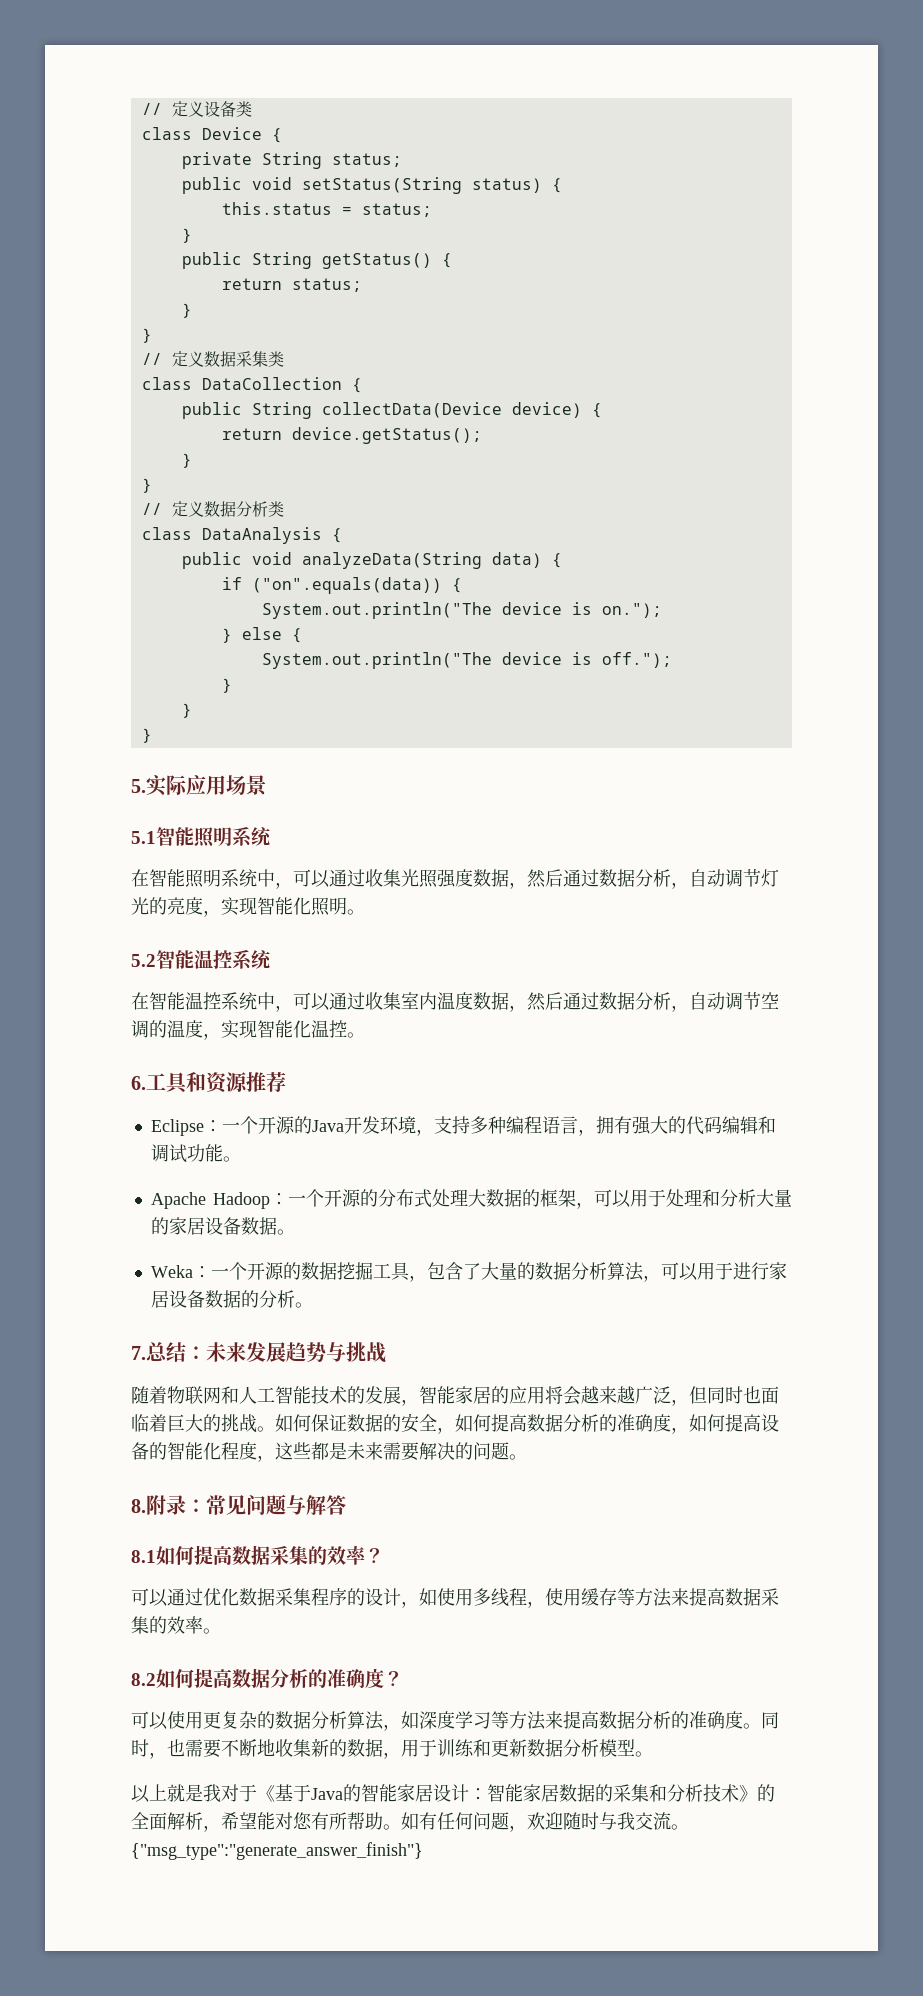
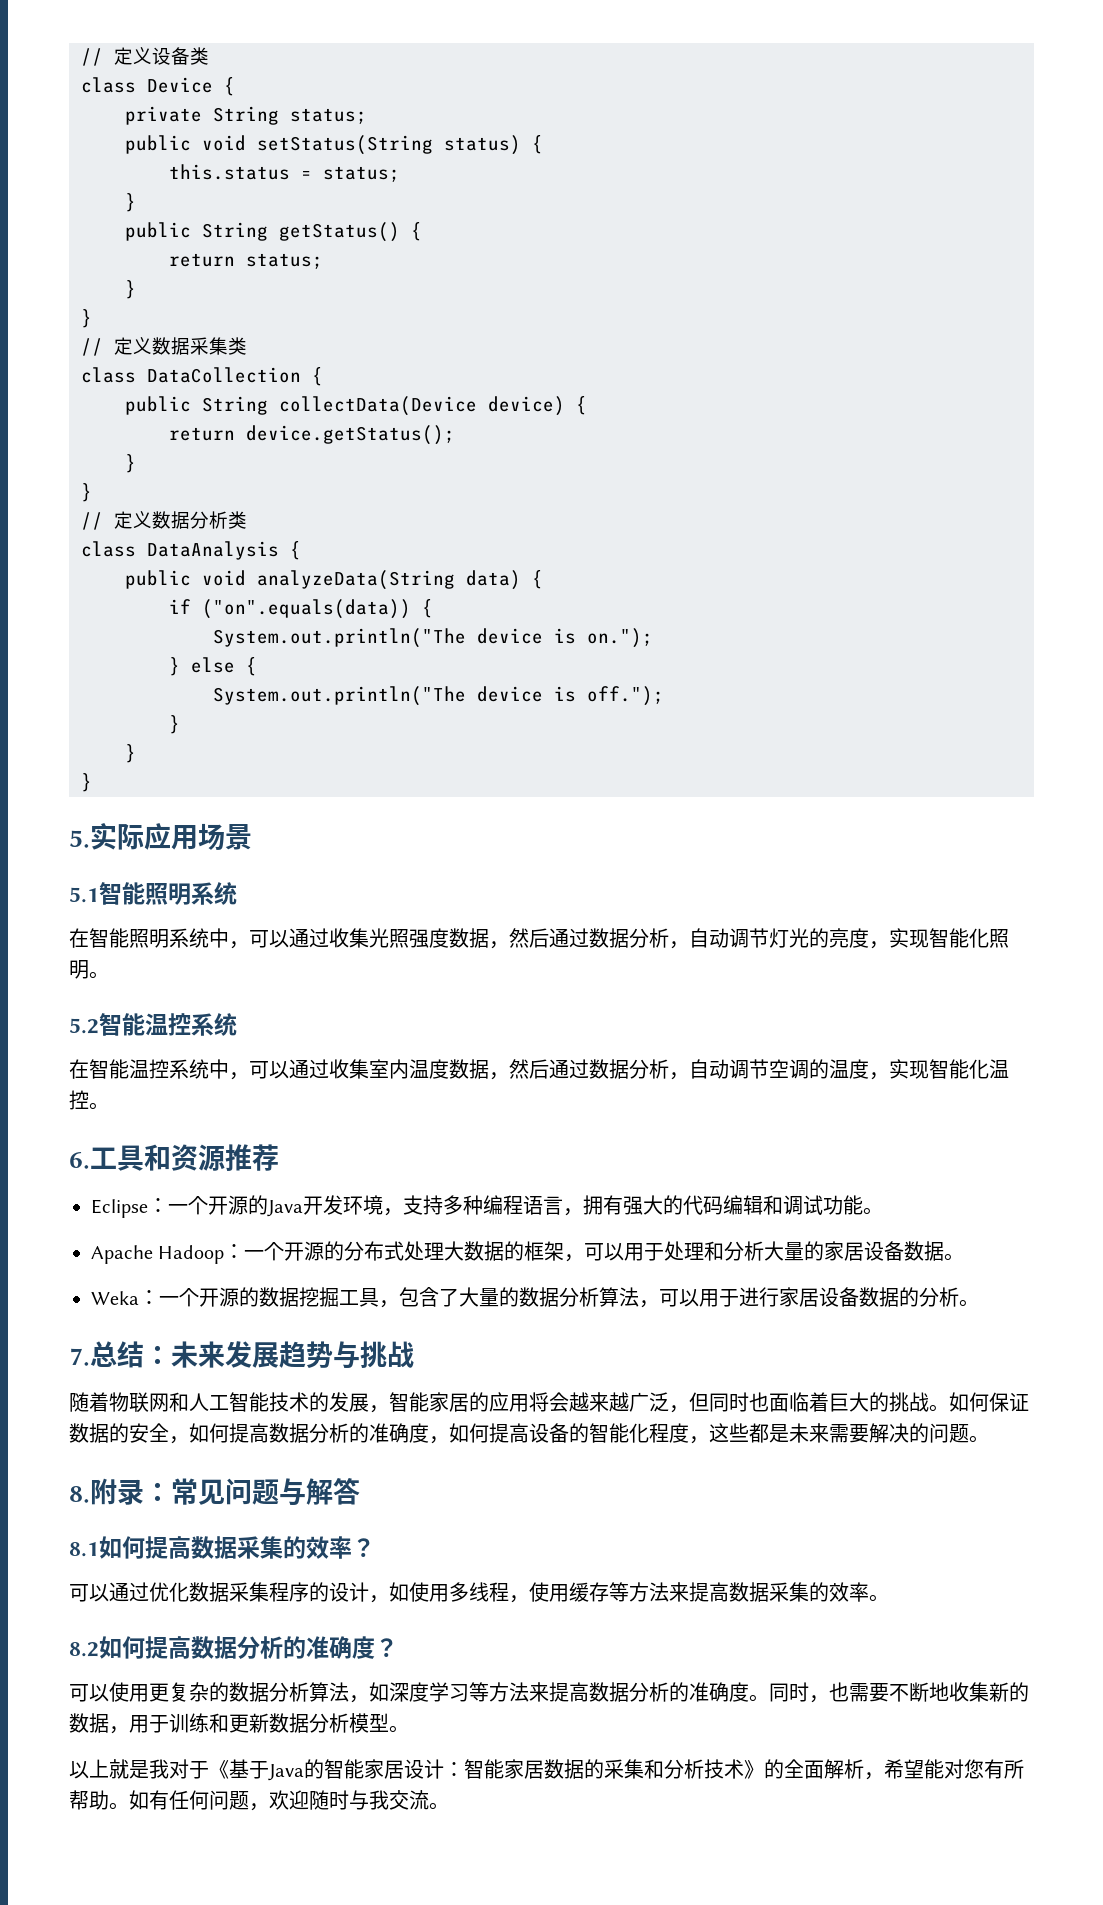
- {"msg_type":"generate_answer_finish"}

